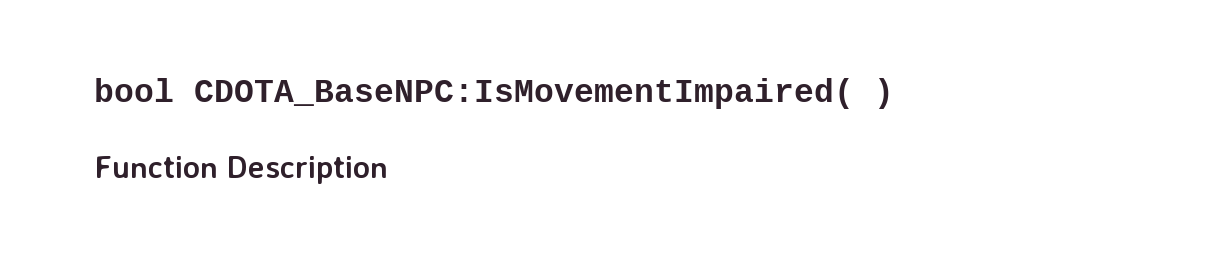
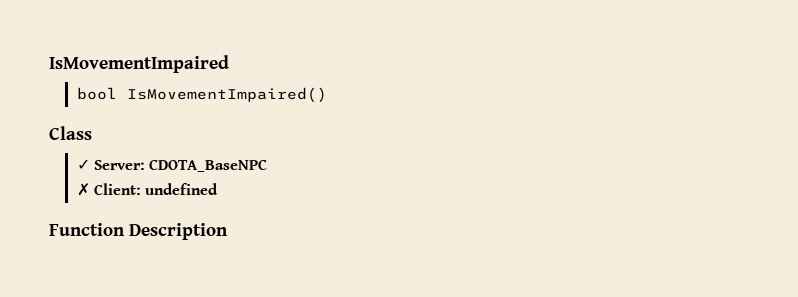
- bool CDOTA_BaseNPC:IsMovementImpaired( )
+ IsMovementImpaired
+ bool IsMovementImpaired()
+ Class
+ ✓ Server: CDOTA_BaseNPC
+ ✗ Client: undefined

